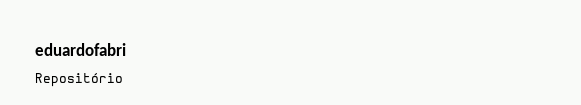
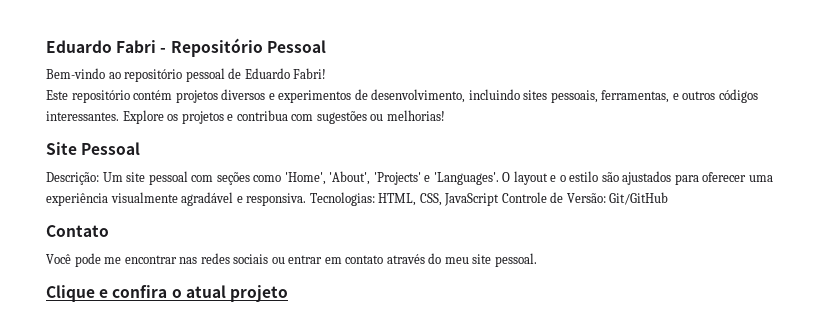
- eduardofabri
- Repositório
+ Eduardo Fabri - Repositório Pessoal
+ Bem-vindo ao repositório pessoal de Eduardo Fabri!
+ Este repositório contém projetos diversos e experimentos de desenvolvimento, incluindo sites pessoais, ferramentas, e outros códigos interessantes. Explore os projetos e contribua com sugestões ou melhorias!
+ Site Pessoal
+ Descrição: Um site pessoal com seções como 'Home', 'About', 'Projects' e 'Languages'. O layout e o estilo são ajustados para oferecer uma experiência visualmente agradável e responsiva. Tecnologias: HTML, CSS, JavaScript Controle de Versão: Git/GitHub
+ Contato
+ Você pode me encontrar nas redes sociais ou entrar em contato através do meu site pessoal.
+ Clique e confira o atual projeto

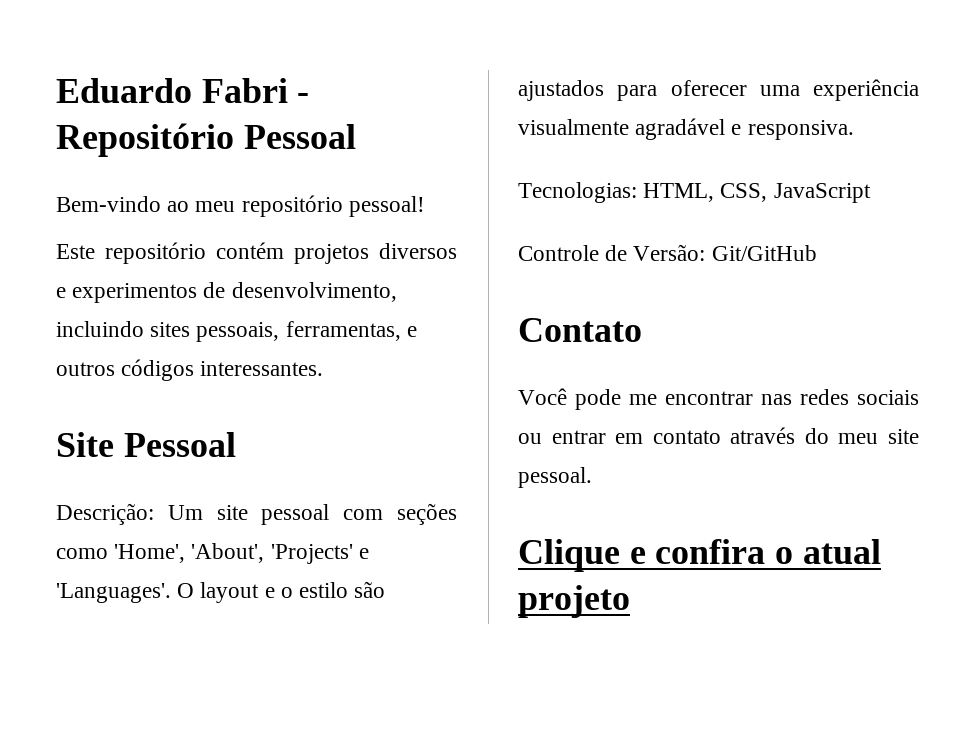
- Bem-vindo ao repositório pessoal de Eduardo Fabri!
+ Bem-vindo ao meu repositório pessoal!
- Explore os projetos e contribua com sugestões ou melhorias!
- O layout e o estilo são ajustados para oferecer uma experiência visualmente agradável e responsiva. Tecnologias: HTML, CSS, JavaScript Controle de Versão: Git/GitHub
+ O layout e o estilo são ajustados para oferecer uma experiência visualmente agradável e responsiva.
+ Tecnologias: HTML, CSS, JavaScript
+ Controle de Versão: Git/GitHub

